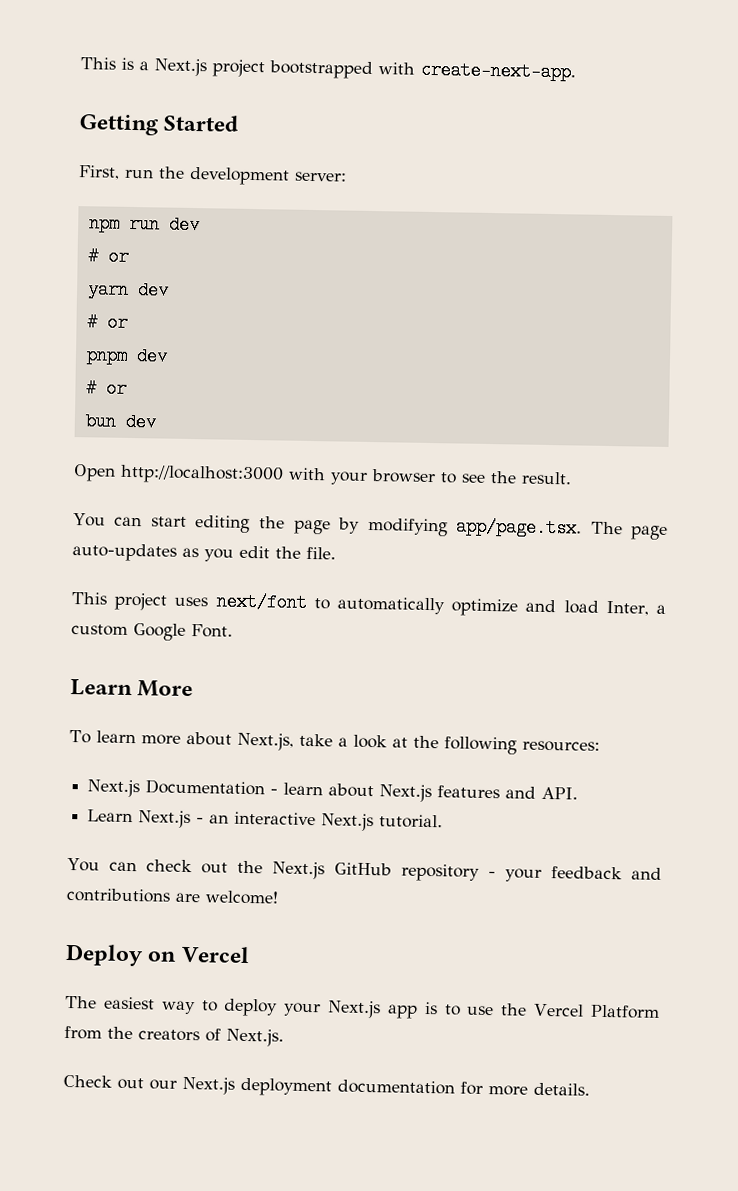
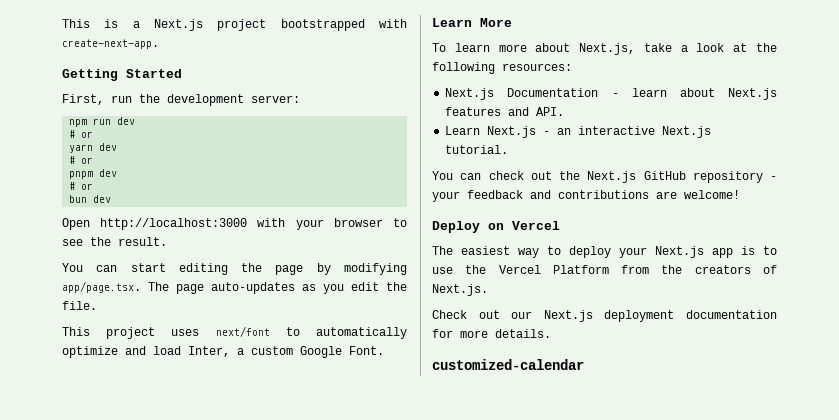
+ customized-calendar

